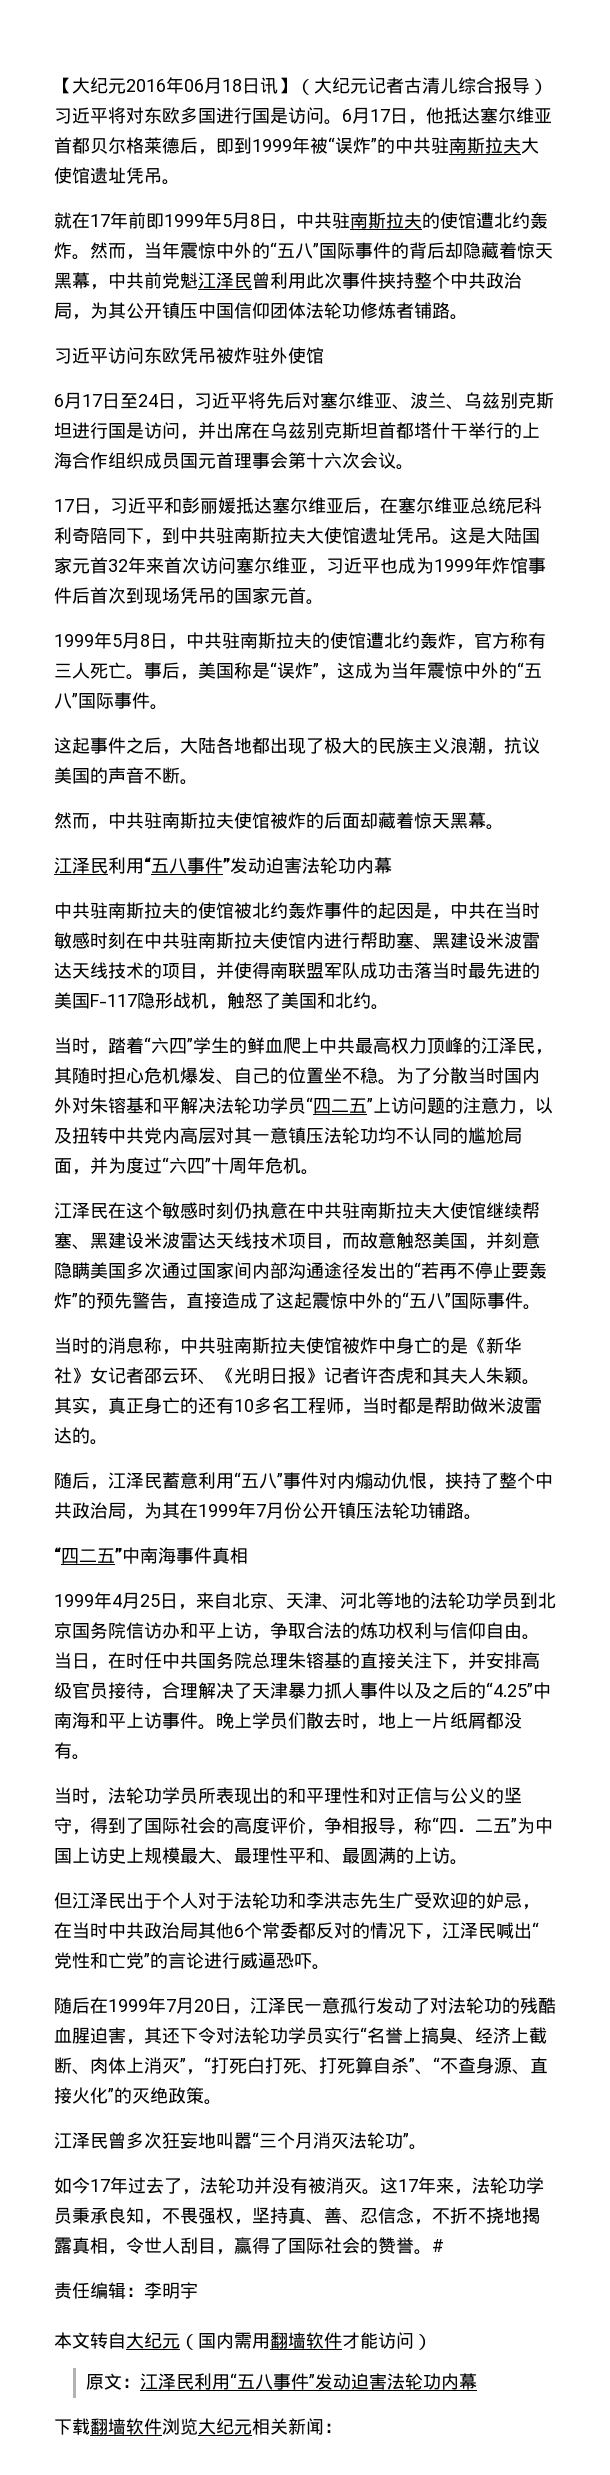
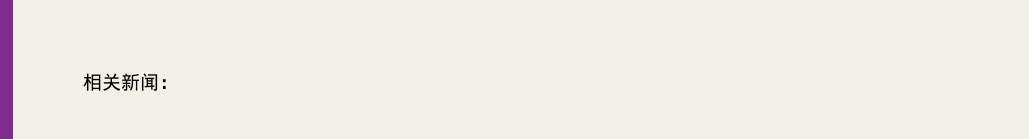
- 【大纪元2016年06月18日讯】（大纪元记者古清儿综合报导）习近平将对东欧多国进行国是访问。6月17日，他抵达塞尔维亚首都贝尔格莱德后，即到1999年被“误炸”的中共驻南斯拉夫大使馆遗址凭吊。
- 就在17年前即1999年5月8日，中共驻南斯拉夫的使馆遭北约轰炸。然而，当年震惊中外的“五八”国际事件的背后却隐藏着惊天黑幕，中共前党魁江泽民曾利用此次事件挟持整个中共政治局，为其公开镇压中国信仰团体法轮功修炼者铺路。
- 习近平访问东欧凭吊被炸驻外使馆
- 6月17日至24日，习近平将先后对塞尔维亚、波兰、乌兹别克斯坦进行国是访问，并出席在乌兹别克斯坦首都塔什干举行的上海合作组织成员国元首理事会第十六次会议。
- 17日，习近平和彭丽媛抵达塞尔维亚后，在塞尔维亚总统尼科利奇陪同下，到中共驻南斯拉夫大使馆遗址凭吊。这是大陆国家元首32年来首次访问塞尔维亚，习近平也成为1999年炸馆事件后首次到现场凭吊的国家元首。
- 1999年5月8日，中共驻南斯拉夫的使馆遭北约轰炸，官方称有三人死亡。事后，美国称是“误炸”，这成为当年震惊中外的“五八”国际事件。
- 这起事件之后，大陆各地都出现了极大的民族主义浪潮，抗议美国的声音不断。
- 然而，中共驻南斯拉夫使馆被炸的后面却藏着惊天黑幕。
- 江泽民利用“五八事件”发动迫害法轮功内幕
- 中共驻南斯拉夫的使馆被北约轰炸事件的起因是，中共在当时敏感时刻在中共驻南斯拉夫使馆内进行帮助塞、黑建设米波雷达天线技术的项目，并使得南联盟军队成功击落当时最先进的美国F-117隐形战机，触怒了美国和北约。
- 当时，踏着“六四”学生的鲜血爬上中共最高权力顶峰的江泽民，其随时担心危机爆发、自己的位置坐不稳。为了分散当时国内外对朱镕基和平解决法轮功学员“四二五”上访问题的注意力，以及扭转中共党内高层对其一意镇压法轮功均不认同的尴尬局面，并为度过“六四”十周年危机。
- 江泽民在这个敏感时刻仍执意在中共驻南斯拉夫大使馆继续帮塞、黑建设米波雷达天线技术项目，而故意触怒美国，并刻意隐瞒美国多次通过国家间内部沟通途径发出的“若再不停止要轰炸”的预先警告，直接造成了这起震惊中外的“五八”国际事件。
- 当时的消息称，中共驻南斯拉夫使馆被炸中身亡的是《新华社》女记者邵云环、《光明日报》记者许杏虎和其夫人朱颖。其实，真正身亡的还有10多名工程师，当时都是帮助做米波雷达的。
- 随后，江泽民蓄意利用“五八”事件对内煽动仇恨，挟持了整个中共政治局，为其在1999年7月份公开镇压法轮功铺路。
- “四二五”中南海事件真相
- 1999年4月25日，来自北京、天津、河北等地的法轮功学员到北京国务院信访办和平上访，争取合法的炼功权利与信仰自由。当日，在时任中共国务院总理朱镕基的直接关注下，并安排高级官员接待，合理解决了天津暴力抓人事件以及之后的“4.25”中南海和平上访事件。晚上学员们散去时，地上一片纸屑都没有。
- 当时，法轮功学员所表现出的和平理性和对正信与公义的坚守，得到了国际社会的高度评价，争相报导，称“四．二五”为中国上访史上规模最大、最理性平和、最圆满的上访。
- 但江泽民出于个人对于法轮功和李洪志先生广受欢迎的妒忌，在当时中共政治局其他6个常委都反对的情况下，江泽民喊出“党性和亡党”的言论进行威逼恐吓。
- 随后在1999年7月20日，江泽民一意孤行发动了对法轮功的残酷血腥迫害，其还下令对法轮功学员实行“名誉上搞臭、经济上截断、肉体上消灭”，“打死白打死、打死算自杀”、“不查身源、直接火化”的灭绝政策。
- 江泽民曾多次狂妄地叫嚣“三个月消灭法轮功”。
- 如今17年过去了，法轮功并没有被消灭。这17年来，法轮功学员秉承良知，不畏强权，坚持真、善、忍信念，不折不挠地揭露真相，令世人刮目，赢得了国际社会的赞誉。#
- 责任编辑：李明宇
- 本文转自大纪元（国内需用翻墙软件才能访问）
- 原文：江泽民利用“五八事件”发动迫害法轮功内幕
- 下载翻墙软件浏览大纪元相关新闻：
+ 相关新闻：

